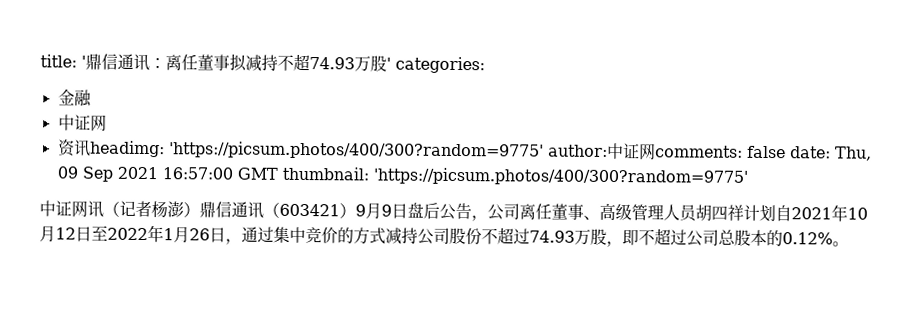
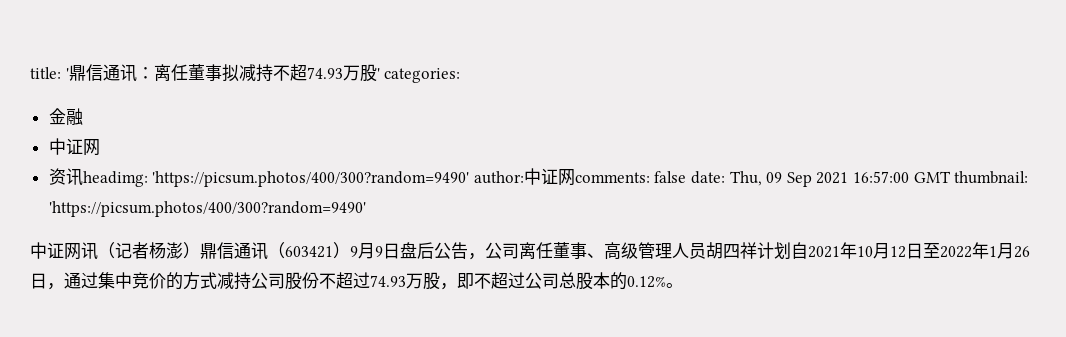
- 资讯headimg: 'https://picsum.photos/400/300?random=9775' author:中证网comments: false date: Thu, 09 Sep 2021 16:57:00 GMT thumbnail: 'https://picsum.photos/400/300?random=9775'
+ 资讯headimg: 'https://picsum.photos/400/300?random=9490' author:中证网comments: false date: Thu, 09 Sep 2021 16:57:00 GMT thumbnail: 'https://picsum.photos/400/300?random=9490'

